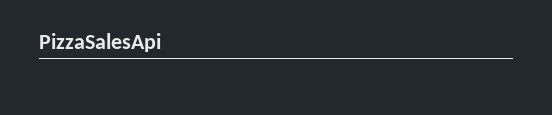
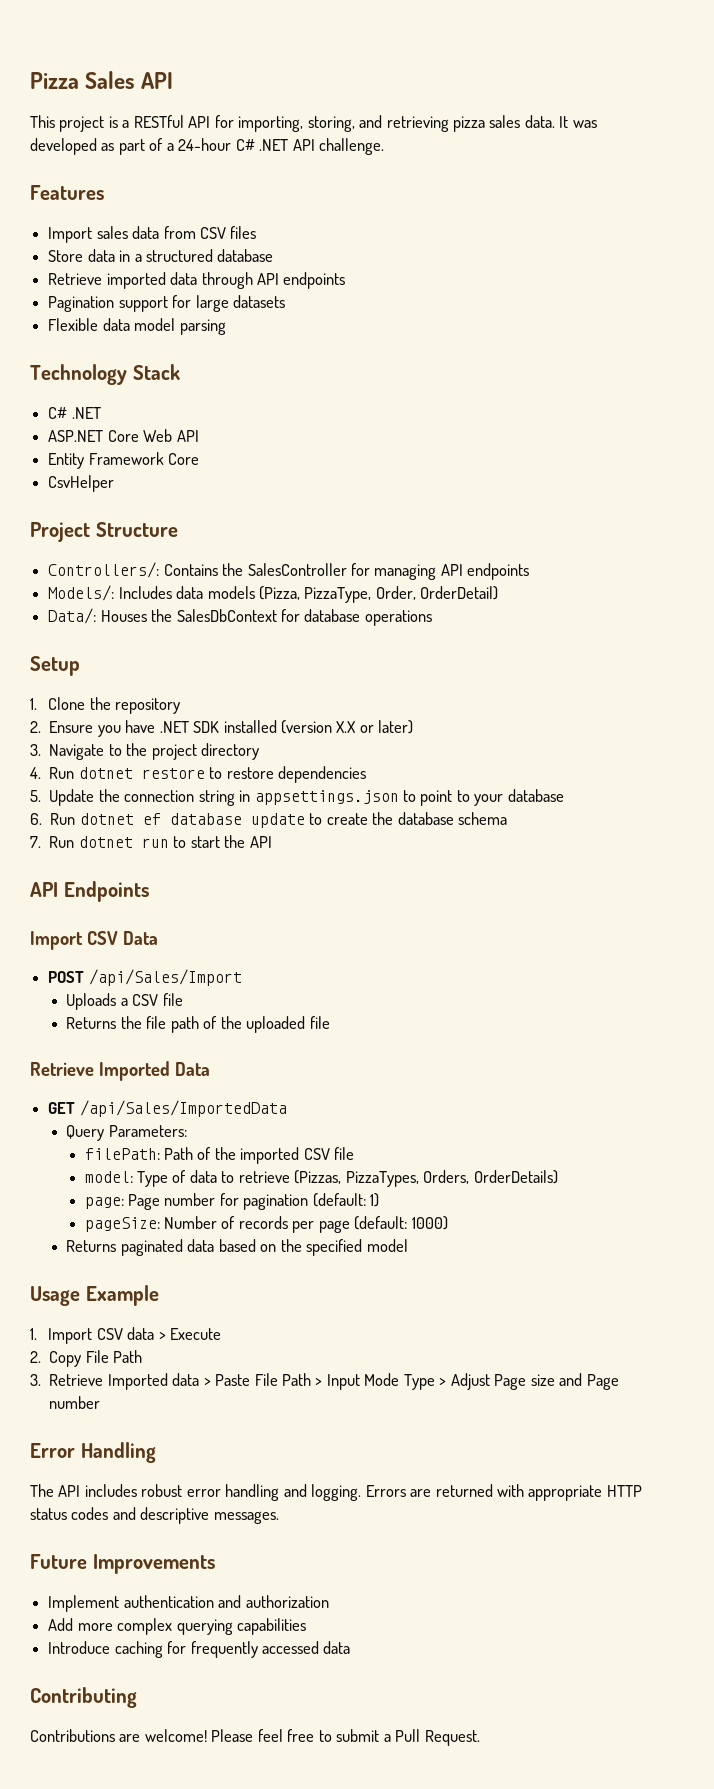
- PizzaSalesApi
+ Pizza Sales API
+ This project is a RESTful API for importing, storing, and retrieving pizza sales data. It was developed as part of a 24-hour C# .NET API challenge.
+ Features
+ Import sales data from CSV files
+ Store data in a structured database
+ Retrieve imported data through API endpoints
+ Pagination support for large datasets
+ Flexible data model parsing
+ Technology Stack
+ C# .NET
+ ASP.NET Core Web API
+ Entity Framework Core
+ CsvHelper
+ Project Structure
+ Controllers/: Contains the SalesController for managing API endpoints
+ Models/: Includes data models (Pizza, PizzaType, Order, OrderDetail)
+ Data/: Houses the SalesDbContext for database operations
+ Setup
+ 1. Clone the repository
+ 2. Ensure you have .NET SDK installed (version X.X or later)
+ 3. Navigate to the project directory
+ 4. Run dotnet restore to restore dependencies
+ 5. Update the connection string in appsettings.json to point to your database
+ 6. Run dotnet ef database update to create the database schema
+ 7. Run dotnet run to start the API
+ API Endpoints
+ Import CSV Data
+ POST /api/Sales/Import
+ Uploads a CSV file
+ Returns the file path of the uploaded file
+ Retrieve Imported Data
+ GET /api/Sales/ImportedData
+ Query Parameters:
+ filePath: Path of the imported CSV file
+ model: Type of data to retrieve (Pizzas, PizzaTypes, Orders, OrderDetails)
+ page: Page number for pagination (default: 1)
+ pageSize: Number of records per page (default: 1000)
+ Returns paginated data based on the specified model
+ Usage Example
+ 1. Import CSV data > Execute
+ 2. Copy File Path
+ 3. Retrieve Imported data > Paste File Path > Input Mode Type > Adjust Page size and Page number
+ Error Handling
+ The API includes robust error handling and logging. Errors are returned with appropriate HTTP status codes and descriptive messages.
+ Future Improvements
+ Implement authentication and authorization
+ Add more complex querying capabilities
+ Introduce caching for frequently accessed data
+ Contributing
+ Contributions are welcome! Please feel free to submit a Pull Request.

